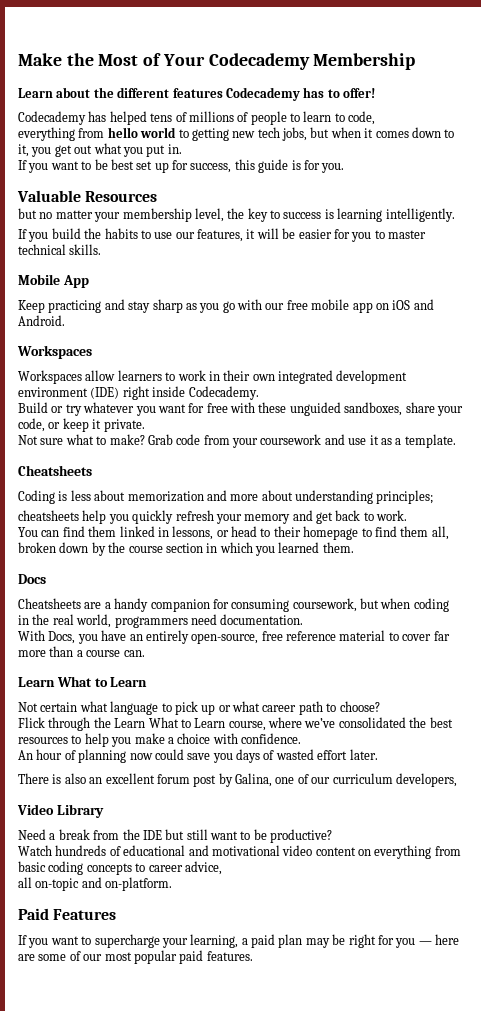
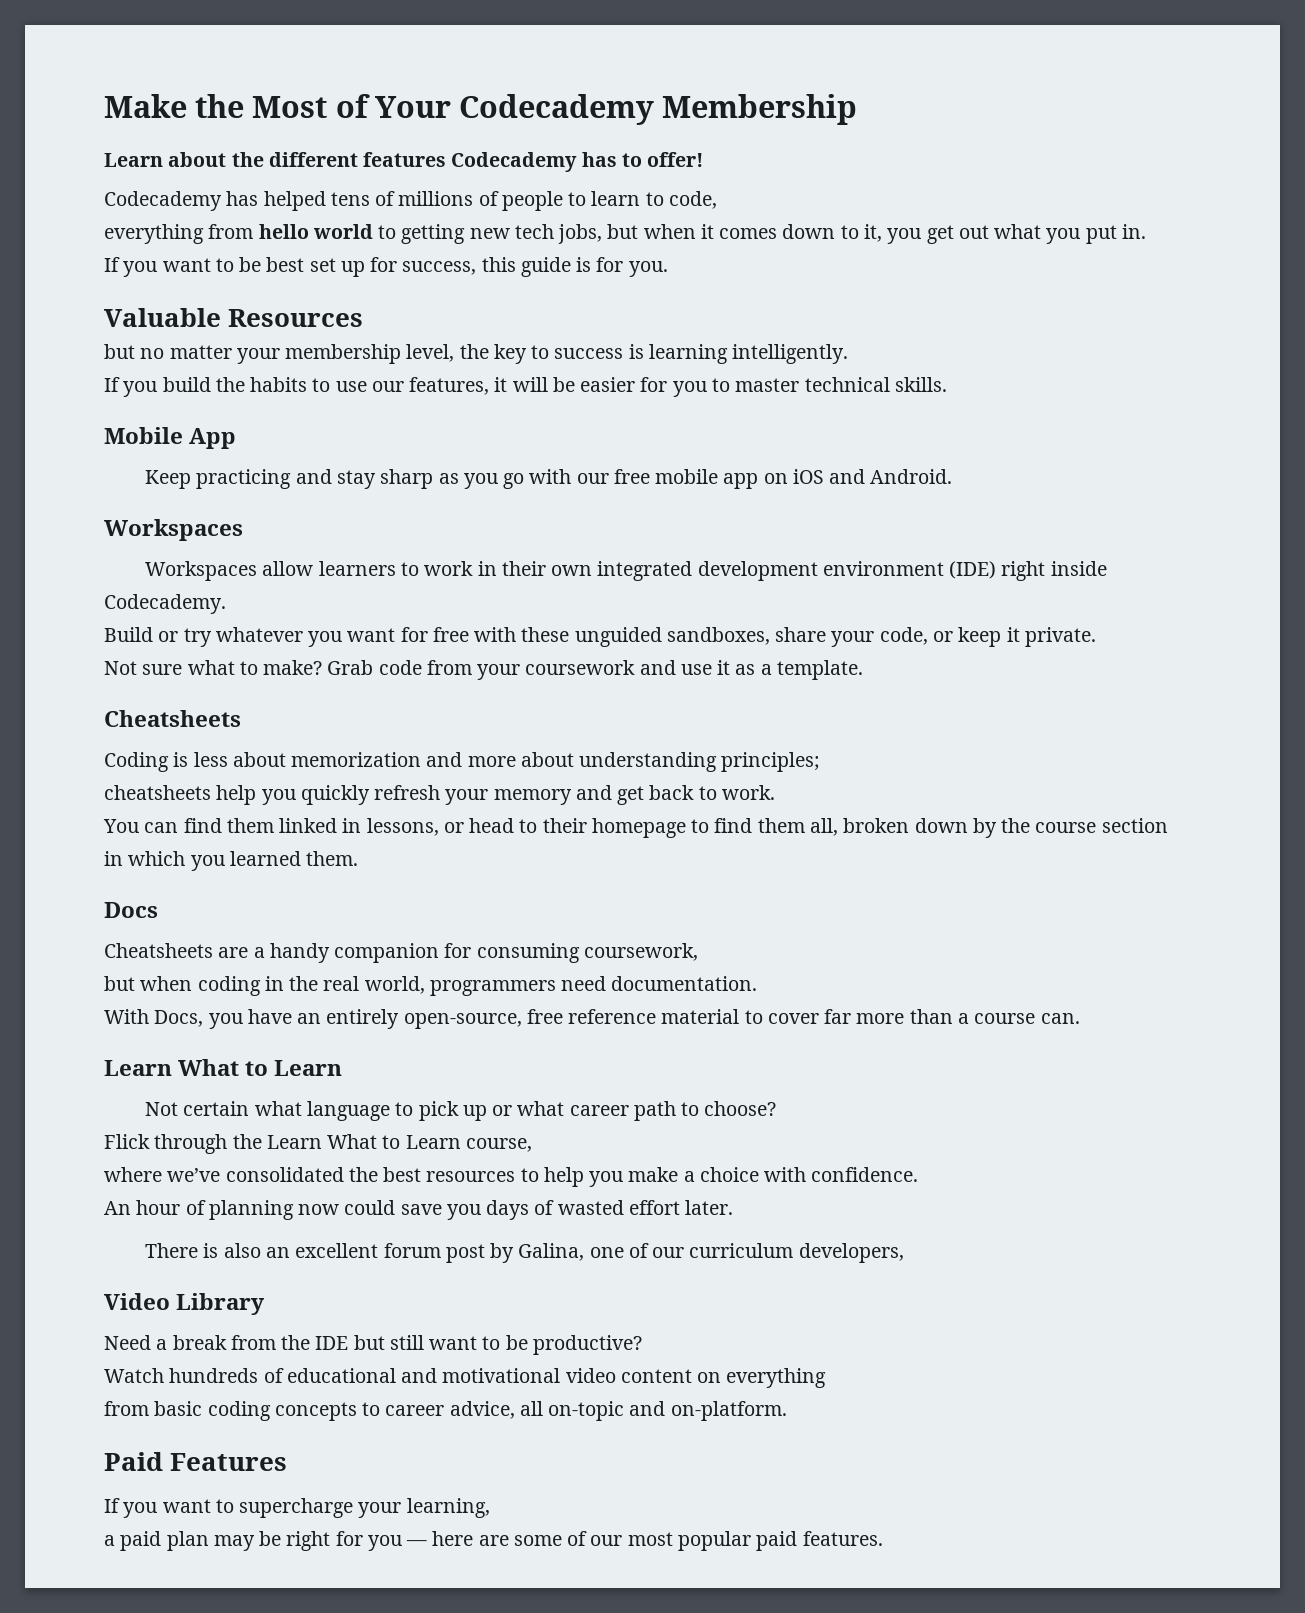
- Cheatsheets are a handy companion for consuming coursework, but when coding in the real world, programmers need documentation.
+ Cheatsheets are a handy companion for consuming coursework,
+ but when coding in the real world, programmers need documentation.
- Flick through the Learn What to Learn course, where we’ve consolidated the best resources to help you make a choice with confidence.
+ Flick through the Learn What to Learn course,
+ where we’ve consolidated the best resources to help you make a choice with confidence.
- Watch hundreds of educational and motivational video content on everything from basic coding concepts to career advice,
- all on-topic and on-platform.
+ Watch hundreds of educational and motivational video content on everything
+ from basic coding concepts to career advice, all on-topic and on-platform.
- If you want to supercharge your learning, a paid plan may be right for you — here are some of our most popular paid features.
+ If you want to supercharge your learning,
+ a paid plan may be right for you — here are some of our most popular paid features.

